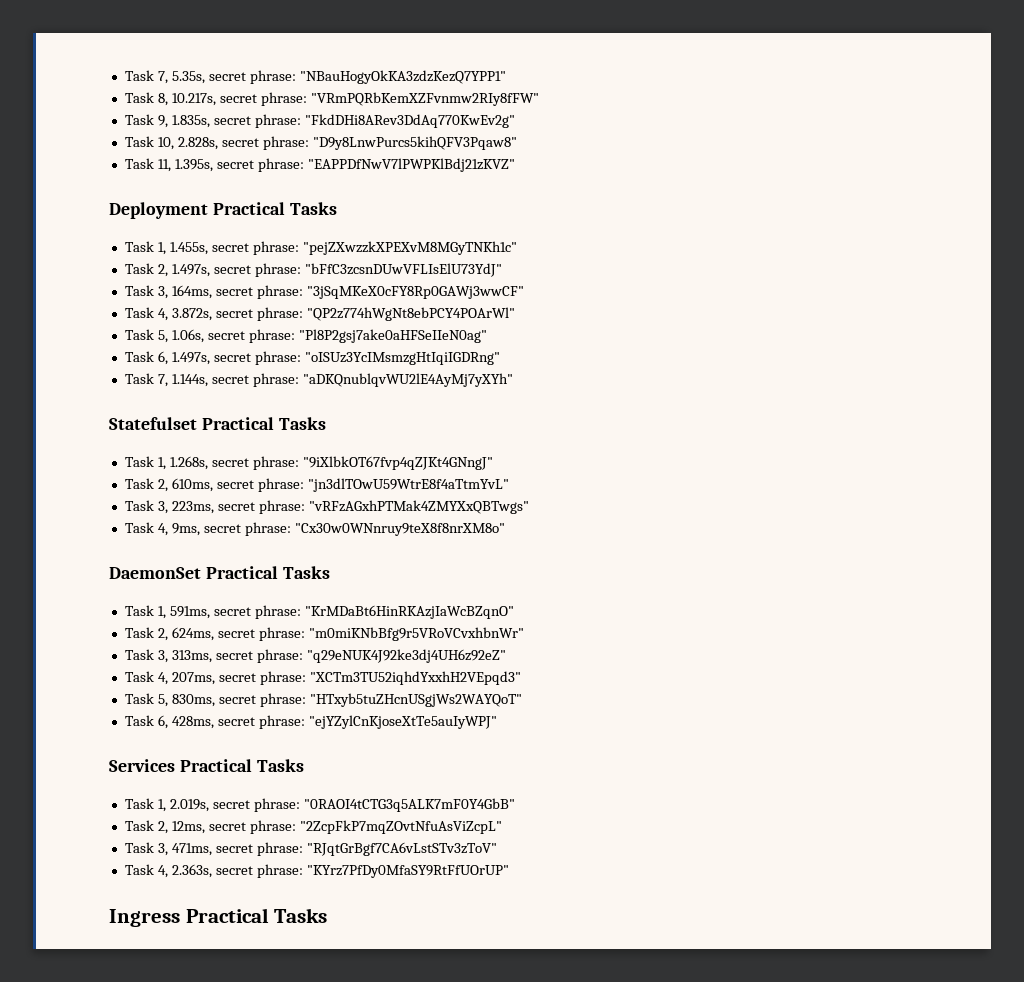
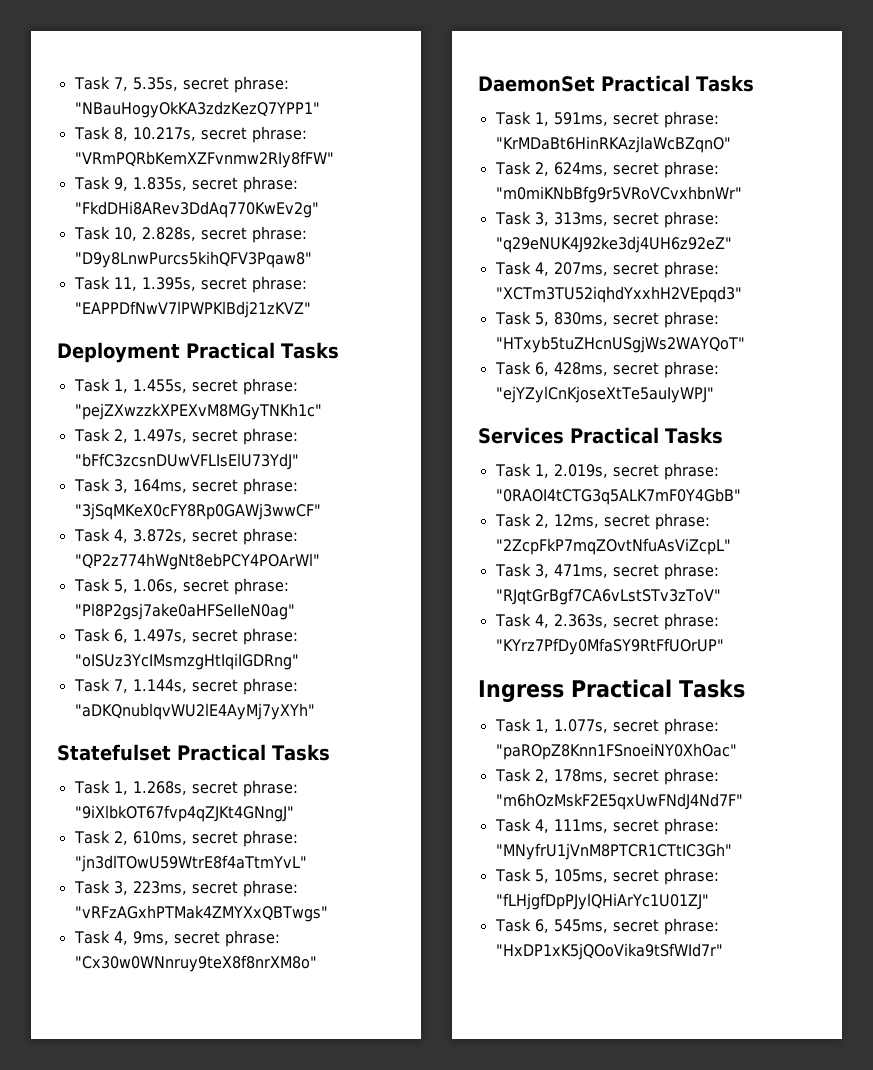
+ Task 1, 1.077s, secret phrase: "paROpZ8Knn1FSnoeiNY0XhOac"
+ Task 2, 178ms, secret phrase: "m6hOzMskF2E5qxUwFNdJ4Nd7F"
+ Task 4, 111ms, secret phrase: "MNyfrU1jVnM8PTCR1CTtIC3Gh"
+ Task 5, 105ms, secret phrase: "fLHjgfDpPJylQHiArYc1U01ZJ"
+ Task 6, 545ms, secret phrase: "HxDP1xK5jQOoVika9tSfWId7r"

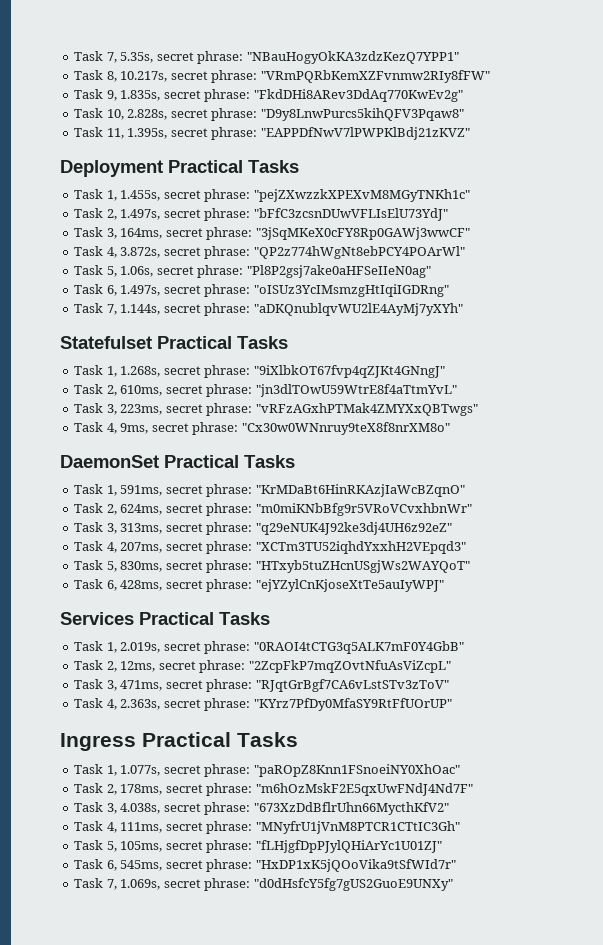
+ Task 3, 4.038s, secret phrase: "673XzDdBflrUhn66MycthKfV2"
+ Task 7, 1.069s, secret phrase: "d0dHsfcY5fg7gUS2GuoE9UNXy"

